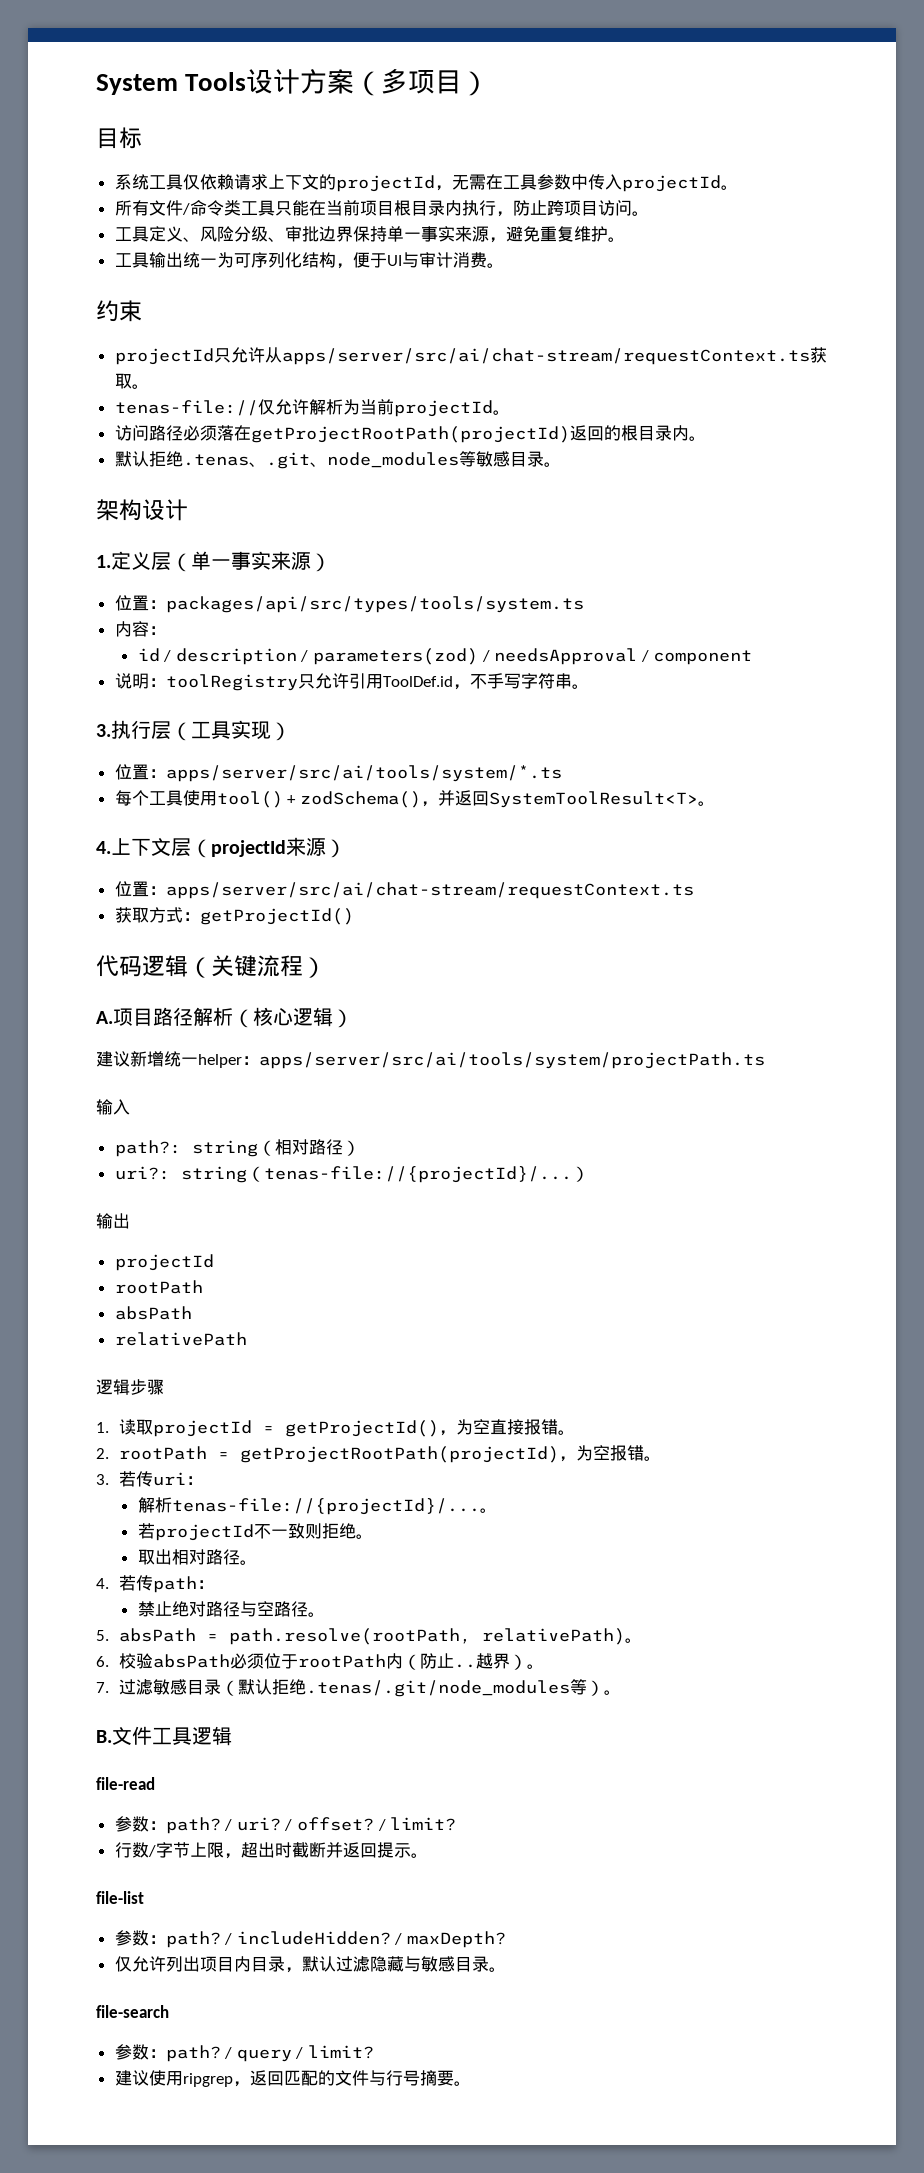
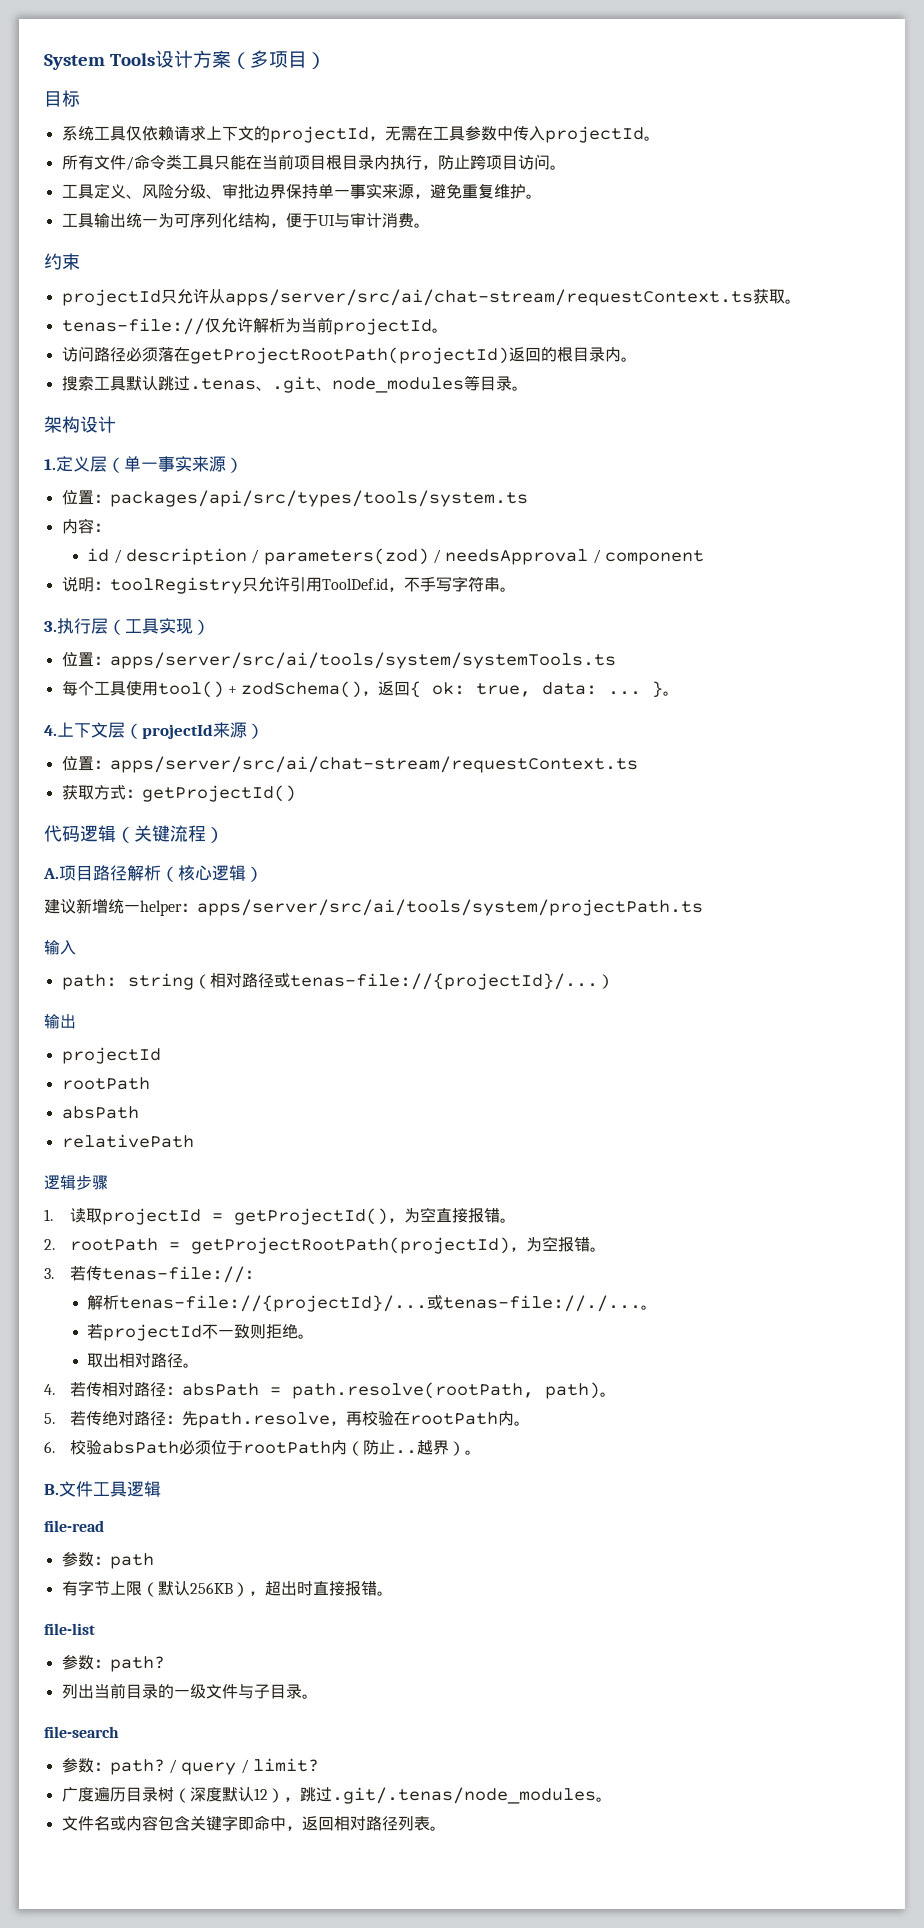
- 默认拒绝.tenas、.git、node_modules等敏感目录。
+ 搜索工具默认跳过.tenas、.git、node_modules等目录。
- 位置：apps/server/src/ai/tools/system/*.ts
+ 位置：apps/server/src/ai/tools/system/systemTools.ts
- 每个工具使用tool() + zodSchema()，并返回SystemToolResult<T>。
+ 每个工具使用tool() + zodSchema()，返回{ ok: true, data: ... }。
- path?: string（相对路径）
- uri?: string（tenas-file://{projectId}/...）
+ path: string（相对路径或tenas-file://{projectId}/...）
- 3.若传uri：
+ 3.若传tenas-file://：
+ 或tenas-file://./...
- 4.若传path：
- 禁止绝对路径与空路径。
- 5. absPath = path.resolve(rootPath, relativePath)。
+ 4.若传相对路径：absPath = path.resolve(rootPath, path)。
+ 5.若传绝对路径：先path.resolve，再校验在rootPath内。
- 7.过滤敏感目录（默认拒绝.tenas/.git/node_modules等）。
- 参数：path? / uri? / offset? / limit?
- 行数/字节上限，超出时截断并返回提示。
+ 参数：path
+ 有字节上限（默认256KB），超出时直接报错。
  file-list
- 参数：path? / includeHidden? / maxDepth?
- 仅允许列出项目内目录，默认过滤隐藏与敏感目录。
+ 参数：path?
+ 列出当前目录的一级文件与子目录。
- 建议使用ripgrep，返回匹配的文件与行号摘要。
+ 广度遍历目录树（深度默认12），跳过.git/.tenas/node_modules。
+ 文件名或内容包含关键字即命中，返回相对路径列表。

